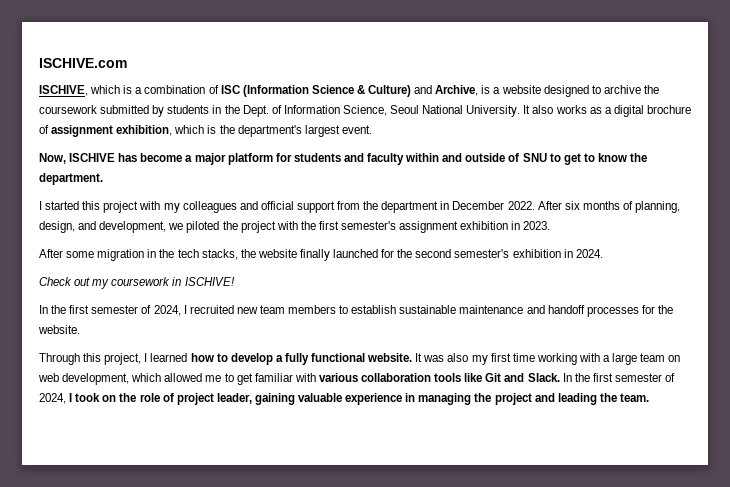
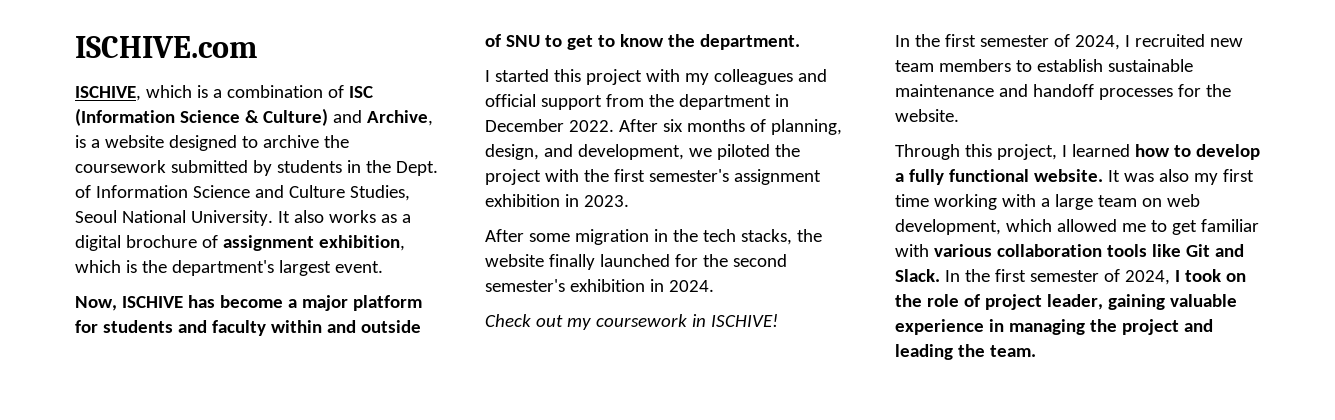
- ISCHIVE, which is a combination of ISC (Information Science & Culture) and Archive, is a website designed to archive the coursework submitted by students in the Dept. of Information Science, Seoul National University.
+ ISCHIVE, which is a combination of ISC (Information Science & Culture) and Archive, is a website designed to archive the coursework submitted by students in the Dept. of Information Science and Culture Studies, Seoul National University.

